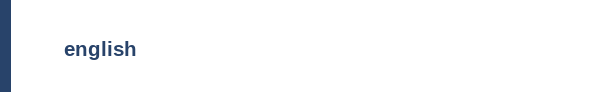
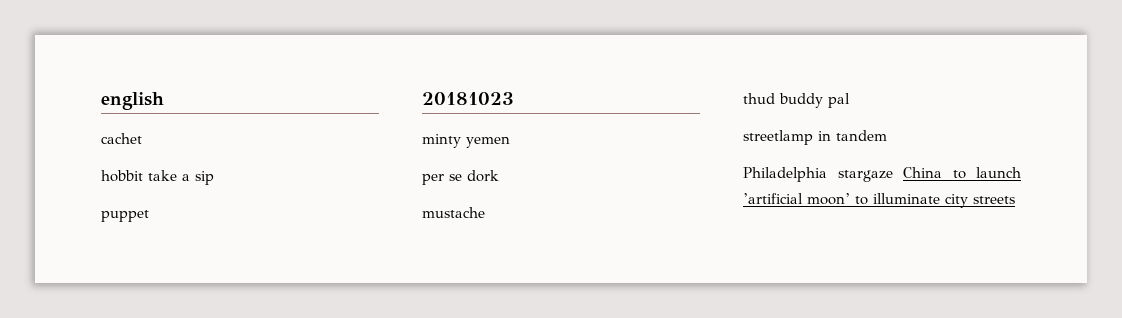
+ cachet
+ hobbit take a sip
+ puppet
+ 20181023
+ minty yemen
+ per se dork
+ mustache
+ thud buddy pal
+ streetlamp in tandem
+ Philadelphia stargaze China to launch ’artificial moon’ to illuminate city streets

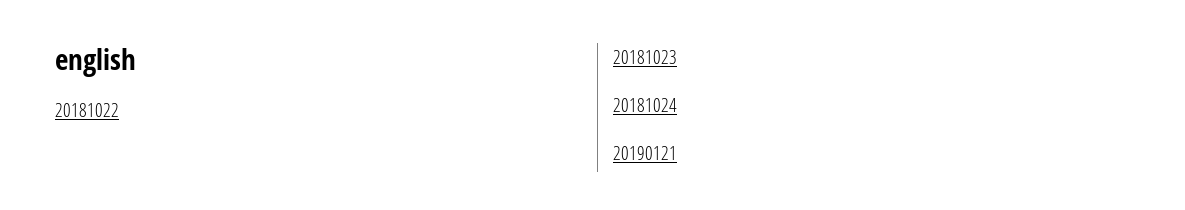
- cachet
- hobbit take a sip
- puppet
+ 20181022
  20181023
- minty yemen
- per se dork
- mustache
- thud buddy pal
- streetlamp in tandem
- Philadelphia stargaze China to launch ’artificial moon’ to illuminate city streets
+ 20181024
+ 20190121

